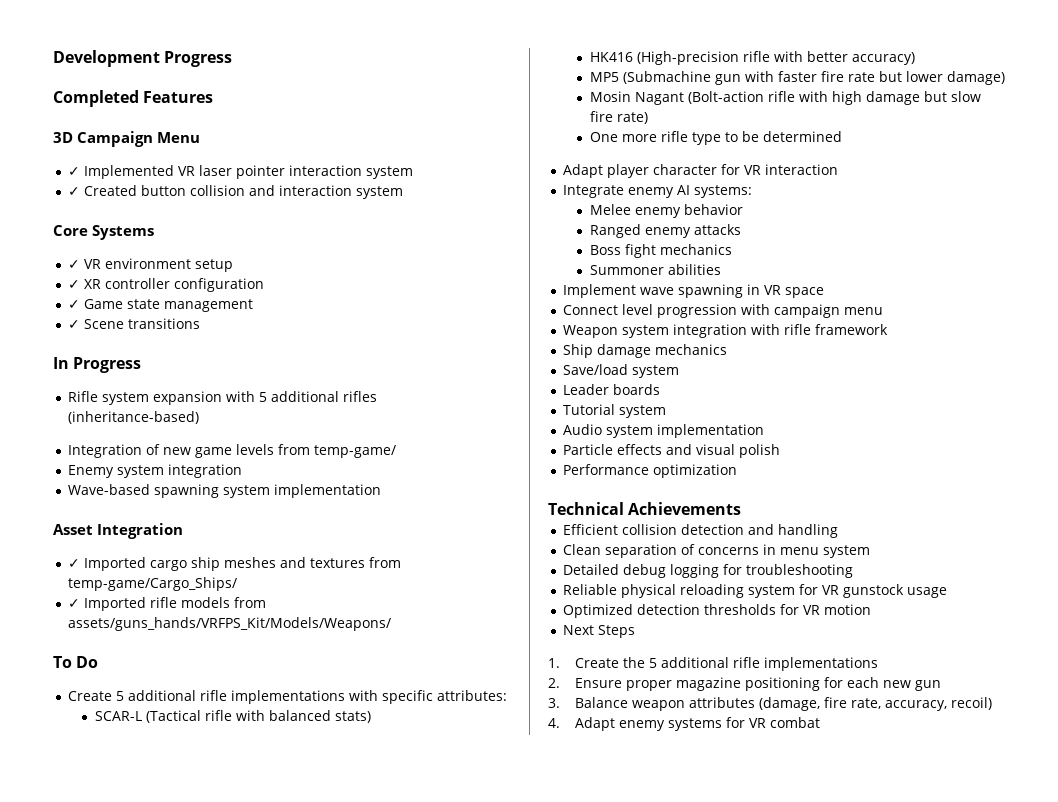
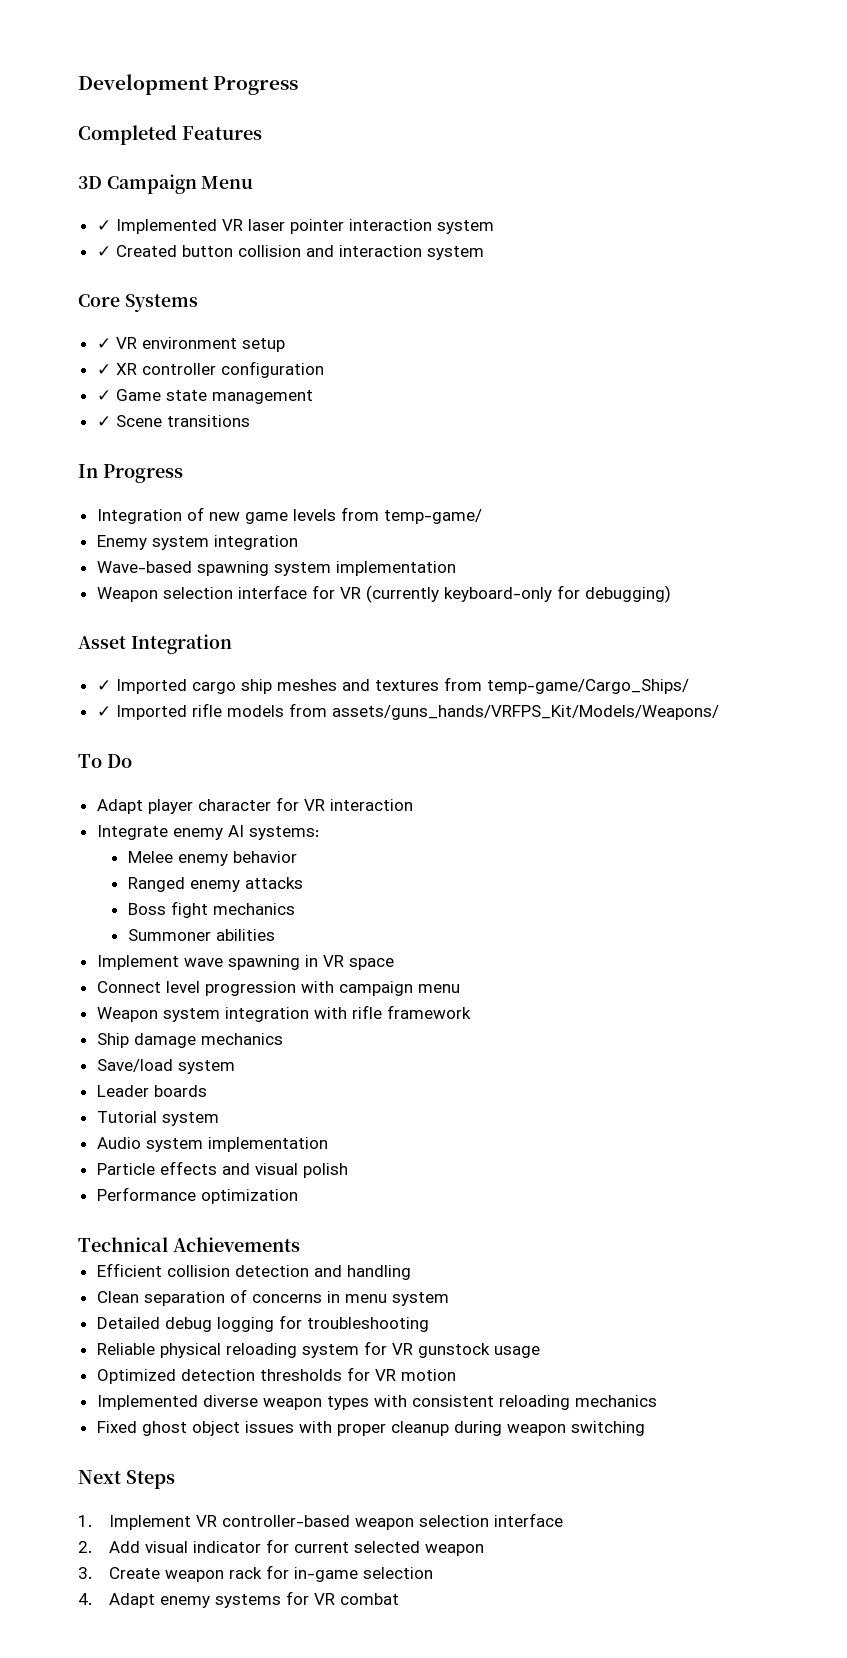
- Rifle system expansion with 5 additional rifles (inheritance-based)
+ Weapon selection interface for VR (currently keyboard-only for debugging)
- Create 5 additional rifle implementations with specific attributes:
- SCAR-L (Tactical rifle with balanced stats)
- HK416 (High-precision rifle with better accuracy)
- MP5 (Submachine gun with faster fire rate but lower damage)
- Mosin Nagant (Bolt-action rifle with high damage but slow fire rate)
- One more rifle type to be determined
+ Implemented diverse weapon types with consistent reloading mechanics
+ Fixed ghost object issues with proper cleanup during weapon switching
  Next Steps
- 1. Create the 5 additional rifle implementations
- 2. Ensure proper magazine positioning for each new gun
- 3. Balance weapon attributes (damage, fire rate, accuracy, recoil)
+ 1. Implement VR controller-based weapon selection interface
+ 2. Add visual indicator for current selected weapon
+ 3. Create weapon rack for in-game selection

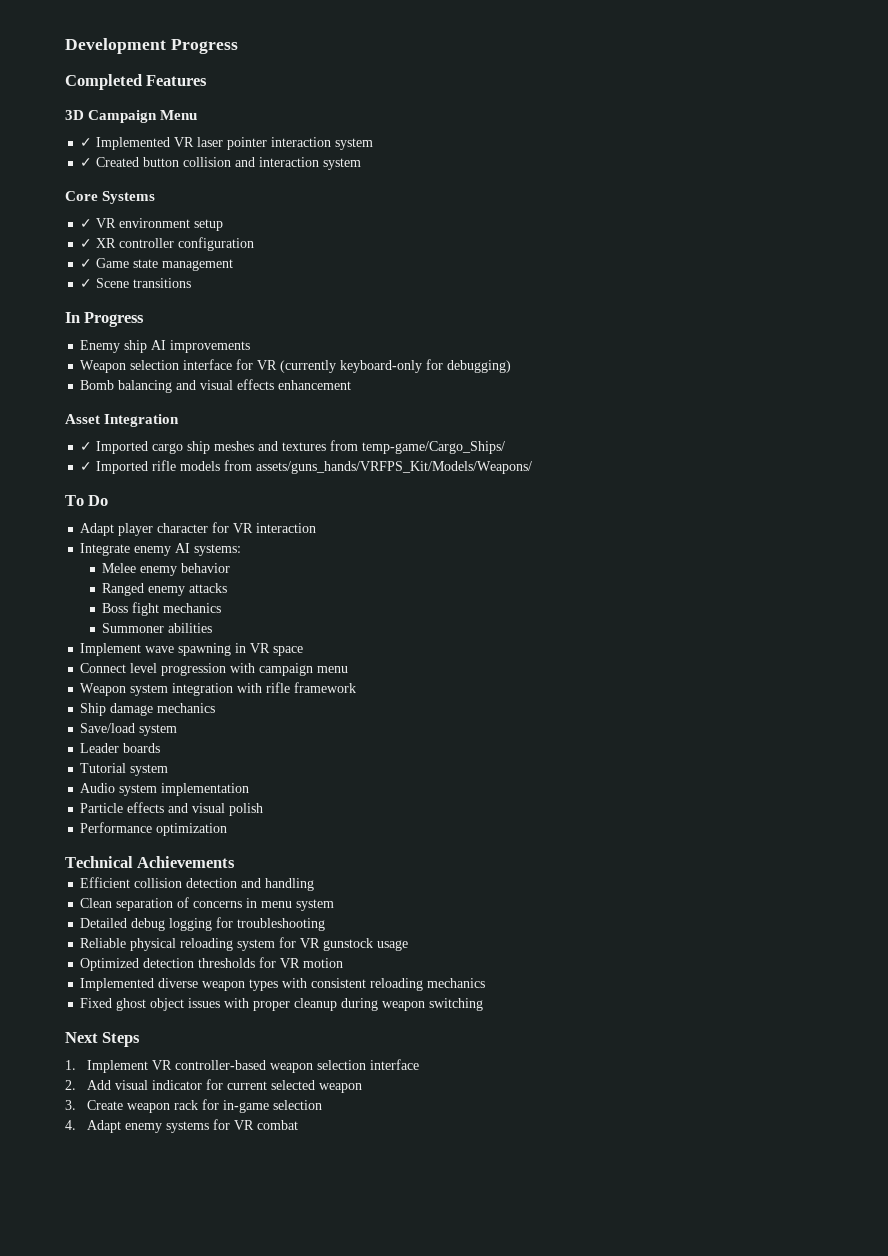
- Integration of new game levels from temp-game/
- Enemy system integration
- Wave-based spawning system implementation
+ Enemy ship AI improvements
+ Bomb balancing and visual effects enhancement

